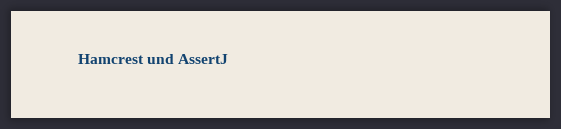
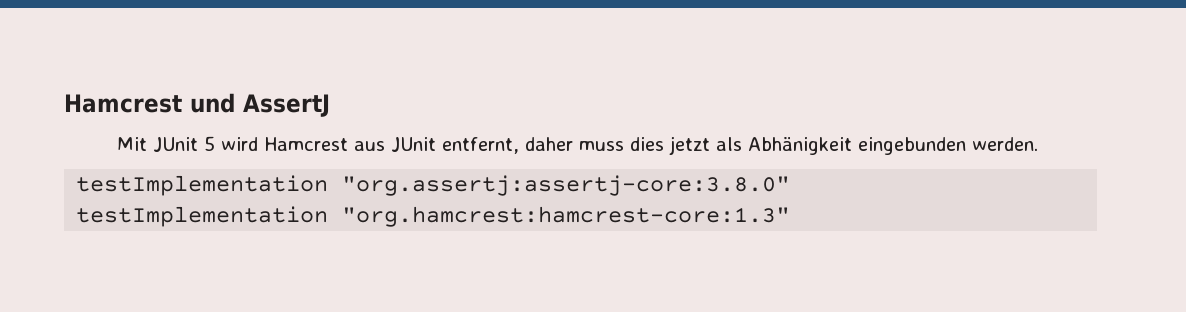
+ Mit JUnit 5 wird Hamcrest aus JUnit entfernt, daher muss dies jetzt als Abhänigkeit eingebunden werden.
+ testImplementation "org.assertj:assertj-core:3.8.0"
+ testImplementation "org.hamcrest:hamcrest-core:1.3"

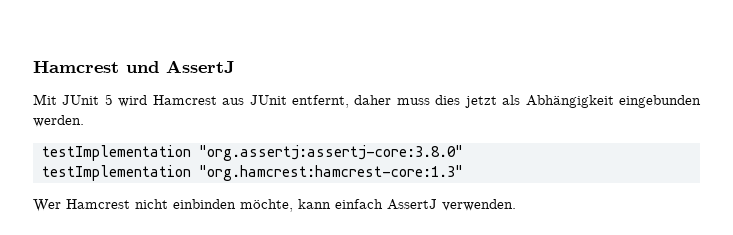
- Mit JUnit 5 wird Hamcrest aus JUnit entfernt, daher muss dies jetzt als Abhänigkeit eingebunden werden.
+ Mit JUnit 5 wird Hamcrest aus JUnit entfernt, daher muss dies jetzt als Abhängigkeit eingebunden werden.
+ Wer Hamcrest nicht einbinden möchte, kann einfach AssertJ verwenden.

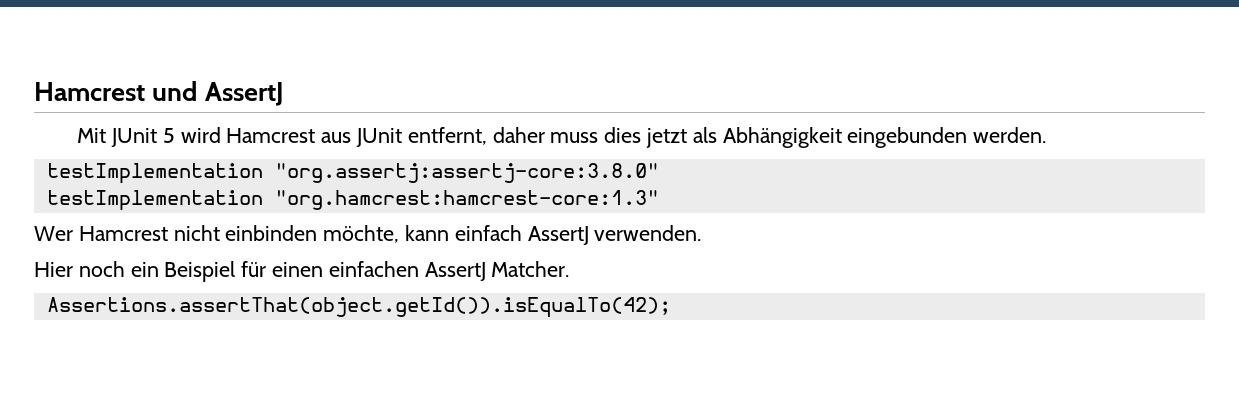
+ Hier noch ein Beispiel für einen einfachen AssertJ Matcher.
+ Assertions.assertThat(object.getId()).isEqualTo(42);

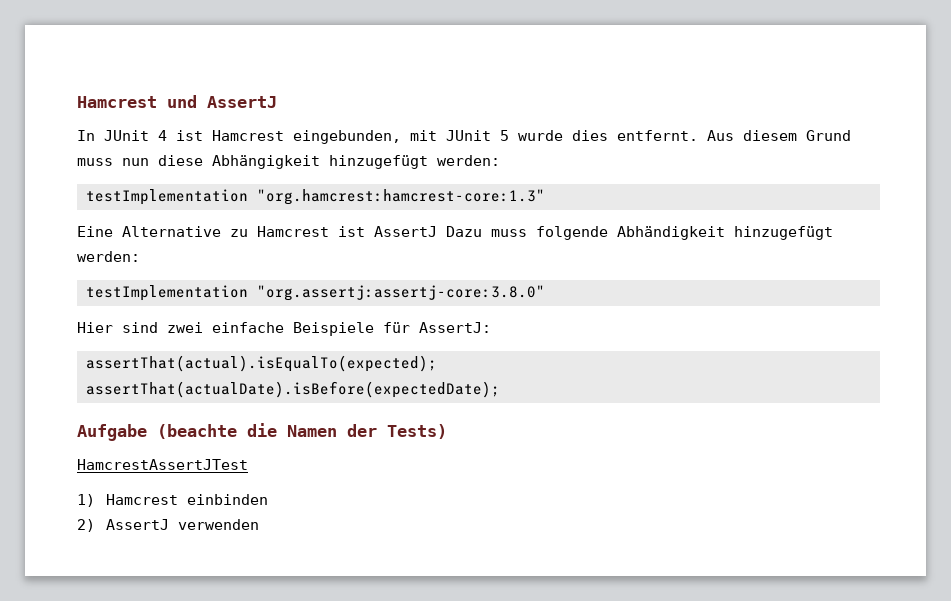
- Mit JUnit 5 wird Hamcrest aus JUnit entfernt, daher muss dies jetzt als Abhängigkeit eingebunden werden.
+ In JUnit 4 ist Hamcrest eingebunden, mit JUnit 5 wurde dies entfernt. Aus diesem Grund muss nun diese Abhängigkeit hinzugefügt werden:
+ testImplementation "org.hamcrest:hamcrest-core:1.3"
+ Eine Alternative zu Hamcrest ist AssertJ Dazu muss folgende Abhändigkeit hinzugefügt werden:
  testImplementation "org.assertj:assertj-core:3.8.0"
- testImplementation "org.hamcrest:hamcrest-core:1.3"
- Wer Hamcrest nicht einbinden möchte, kann einfach AssertJ verwenden.
- Hier noch ein Beispiel für einen einfachen AssertJ Matcher.
- Assertions.assertThat(object.getId()).isEqualTo(42);
+ Hier sind zwei einfache Beispiele für AssertJ:
+ assertThat(actual).isEqualTo(expected);
+ assertThat(actualDate).isBefore(expectedDate);
+ Aufgabe (beachte die Namen der Tests)
+ HamcrestAssertJTest
+ 1) Hamcrest einbinden
+ 2) AssertJ verwenden

